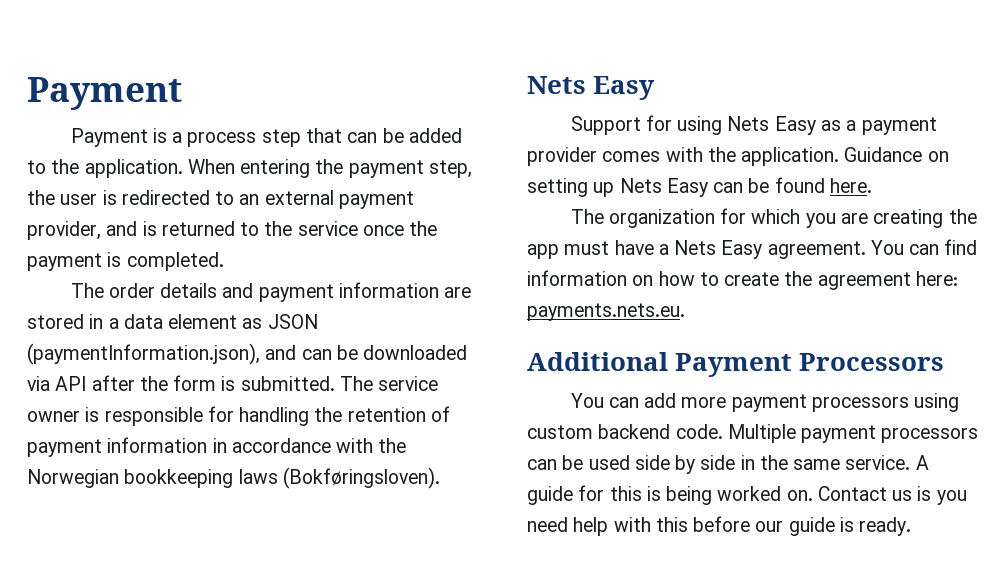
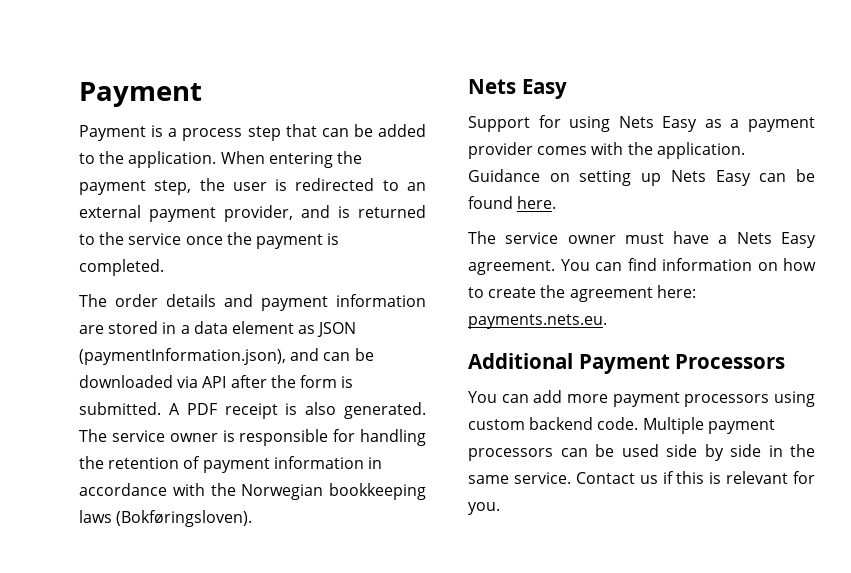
+ A PDF receipt is also generated.
- The organization for which you are creating the app must have a Nets Easy agreement.
+ The service owner must have a Nets Easy agreement.
- A guide for this is being worked on. Contact us is you need help with this before our guide is ready.
+ Contact us if this is relevant for you.

